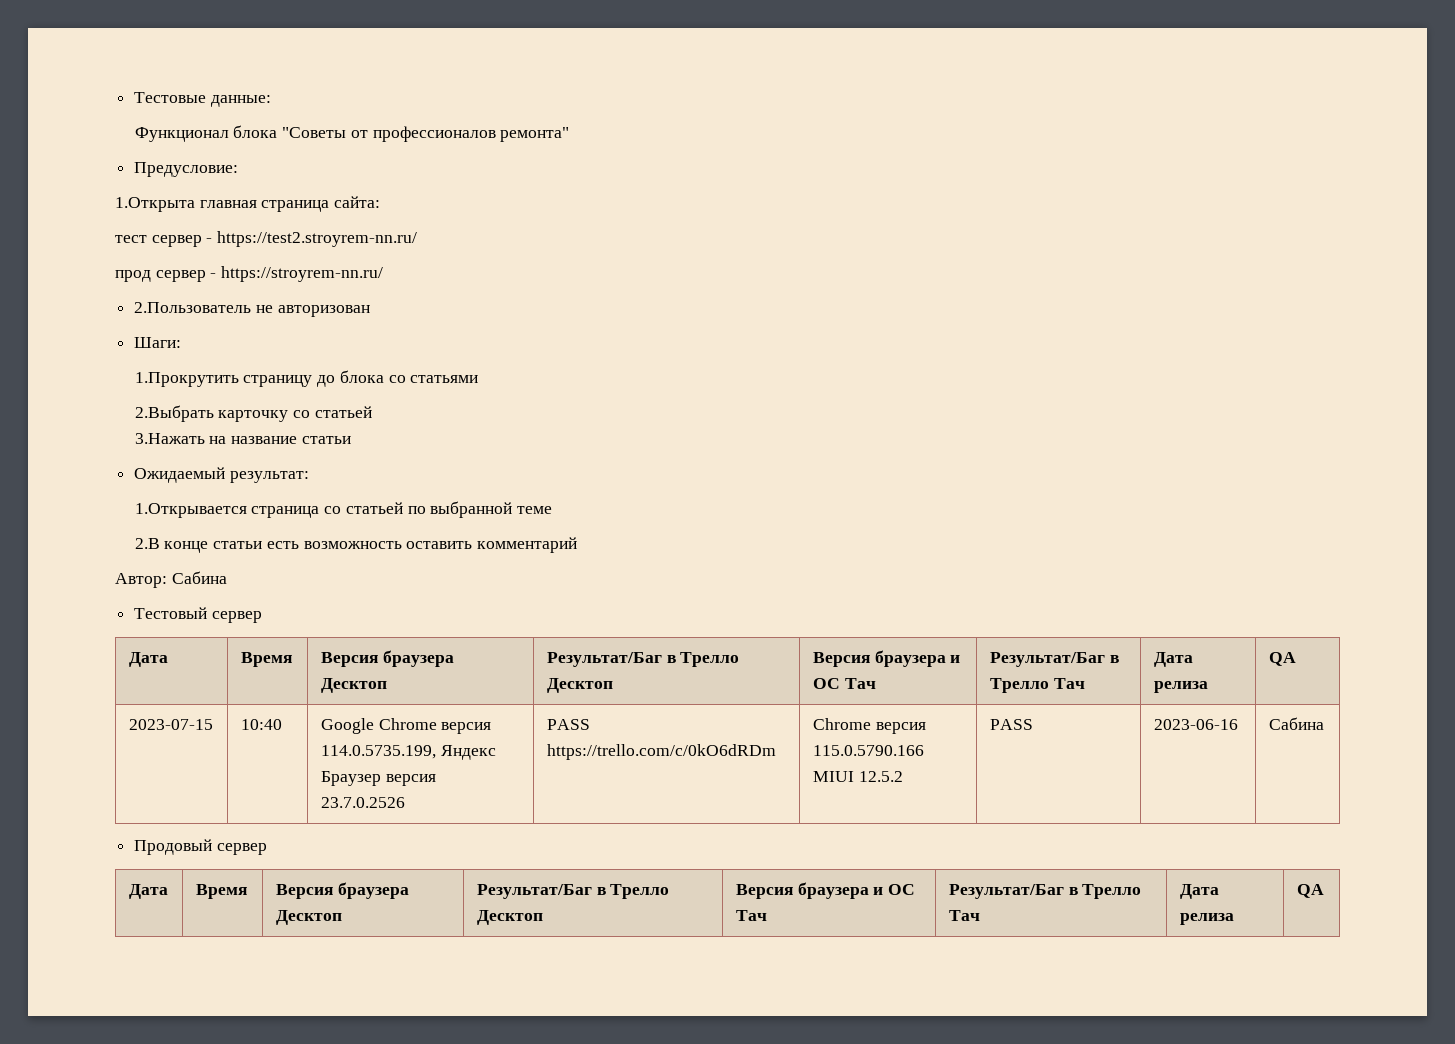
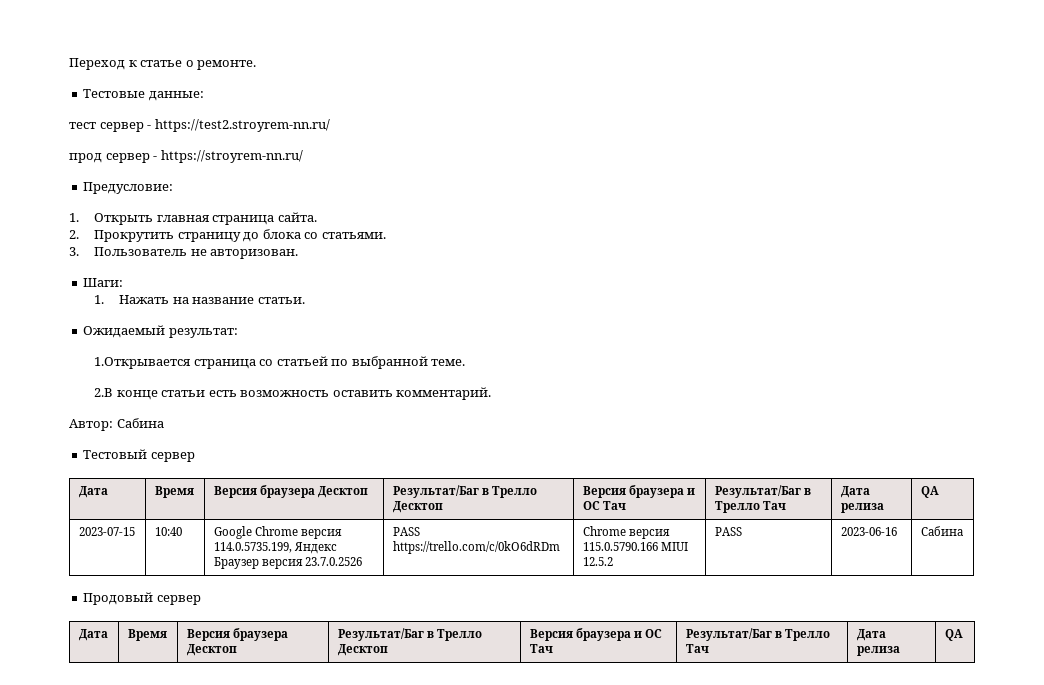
+ Переход к статье о ремонте.
  Тестовые данные:
- Функционал блока "Советы от профессионалов ремонта"
- Предусловие:
- 1.Открыта главная страница сайта:
- 2.Пользователь не авторизован
+ Предусловие:
+ 1. Открыть главная страница сайта.
+ 2. Прокрутить страницу до блока со статьями.
+ 3. Пользователь не авторизован.
  Шаги:
- 1.Прокрутить страницу до блока со статьями
- 2.Выбрать карточку со статьей
- 3.Нажать на название статьи
+ 1. Нажать на название статьи.
- 1.Открывается страница со статьей по выбранной теме
+ 1.Открывается страница со статьей по выбранной теме.
- 2.В конце статьи есть возможность оставить комментарий
+ 2.В конце статьи есть возможность оставить комментарий.

